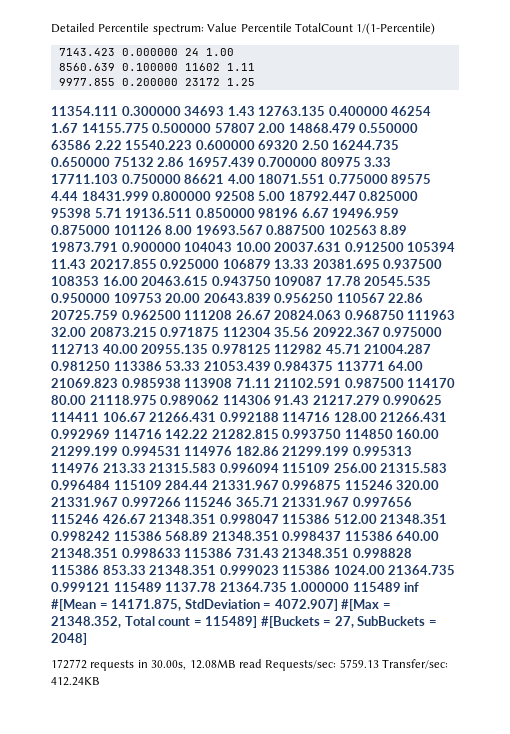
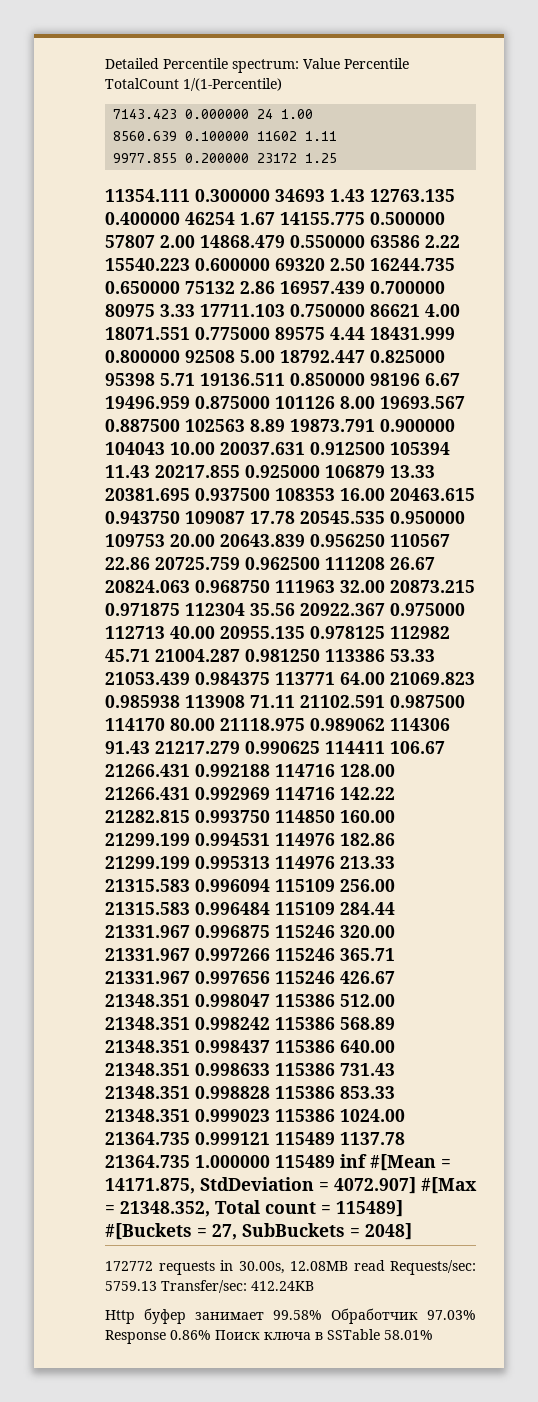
+ Http буфер занимает 99.58% Обработчик 97.03% Response 0.86% Поиск ключа в SSTable 58.01%

